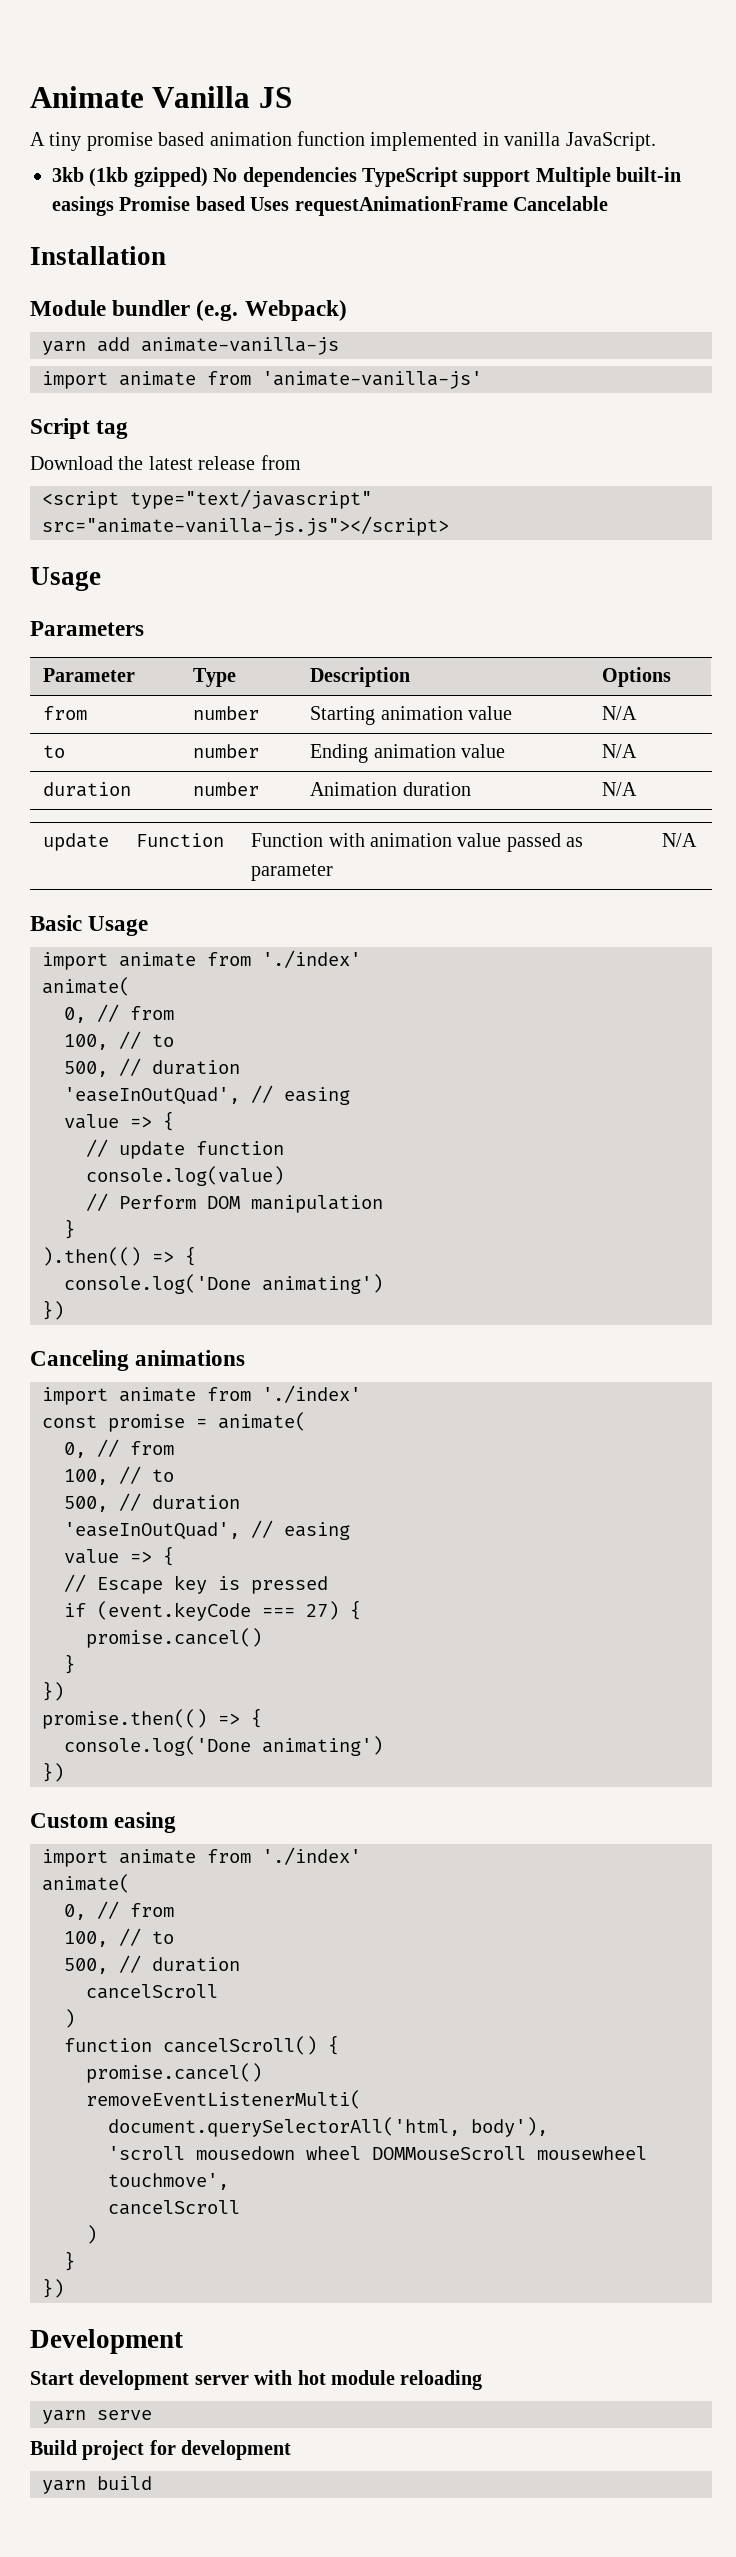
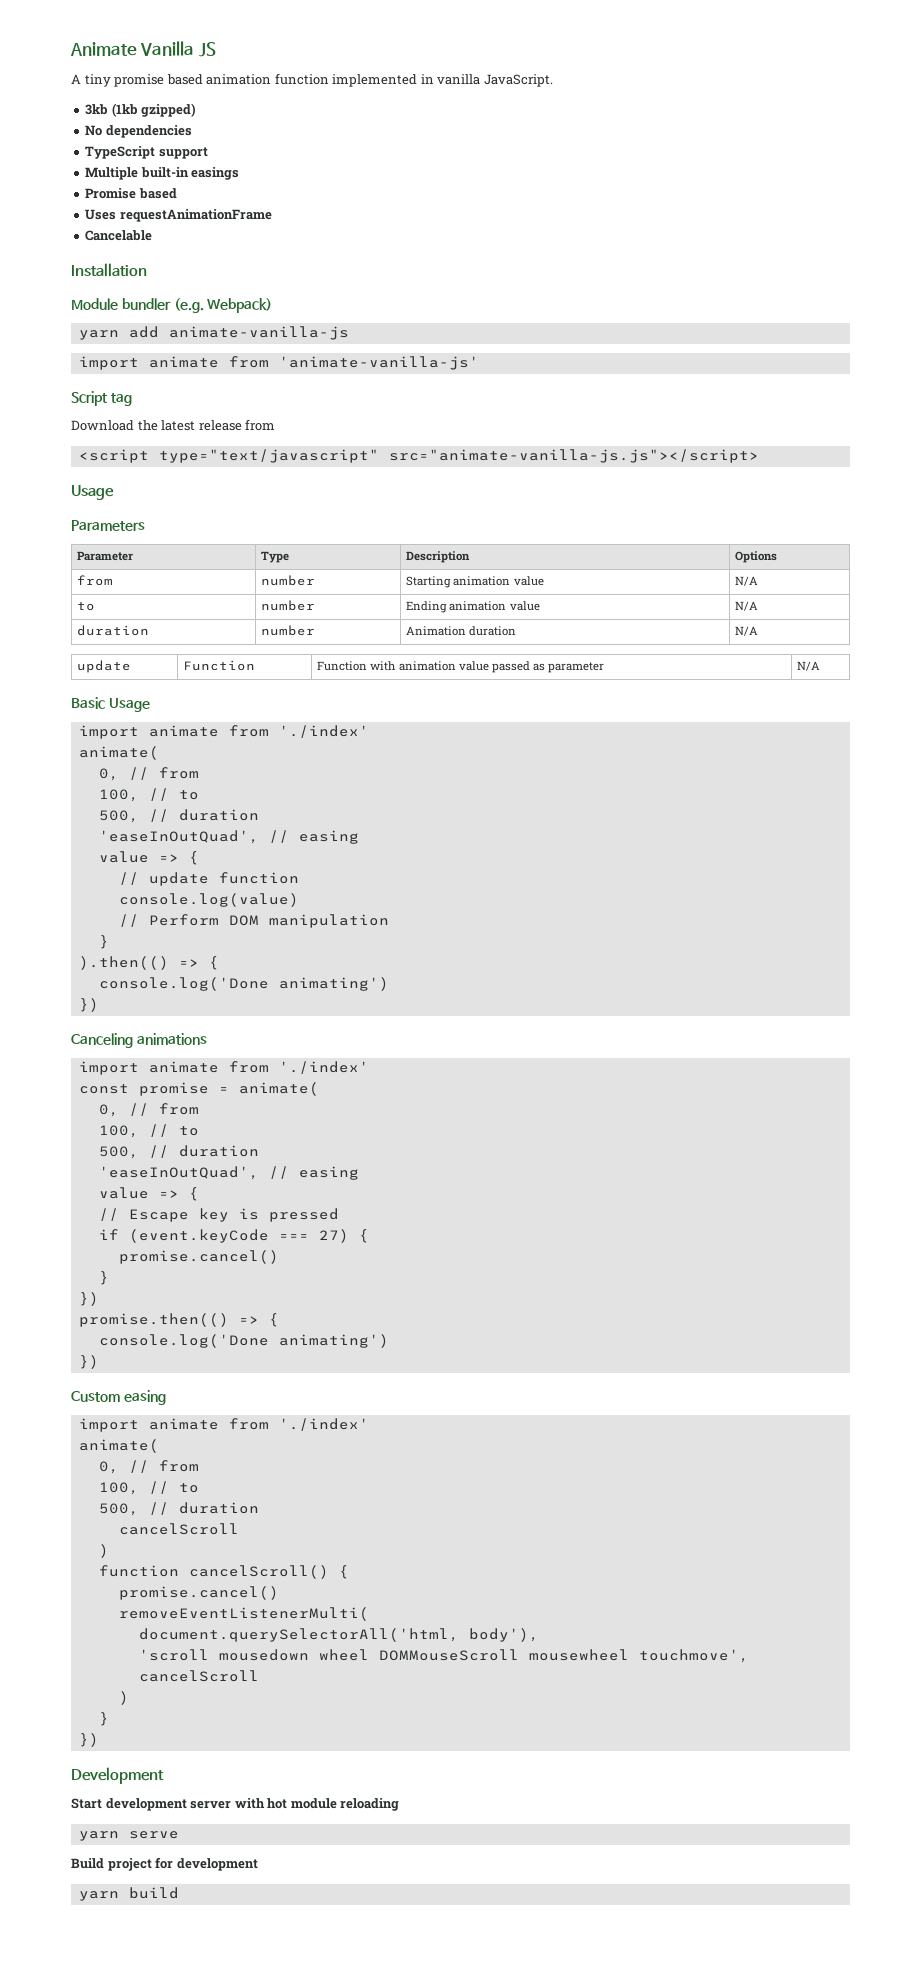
- 3kb (1kb gzipped) No dependencies TypeScript support Multiple built-in easings Promise based Uses requestAnimationFrame Cancelable
+ 3kb (1kb gzipped)
+ No dependencies
+ TypeScript support
+ Multiple built-in easings
+ Promise based
+ Uses requestAnimationFrame
+ Cancelable

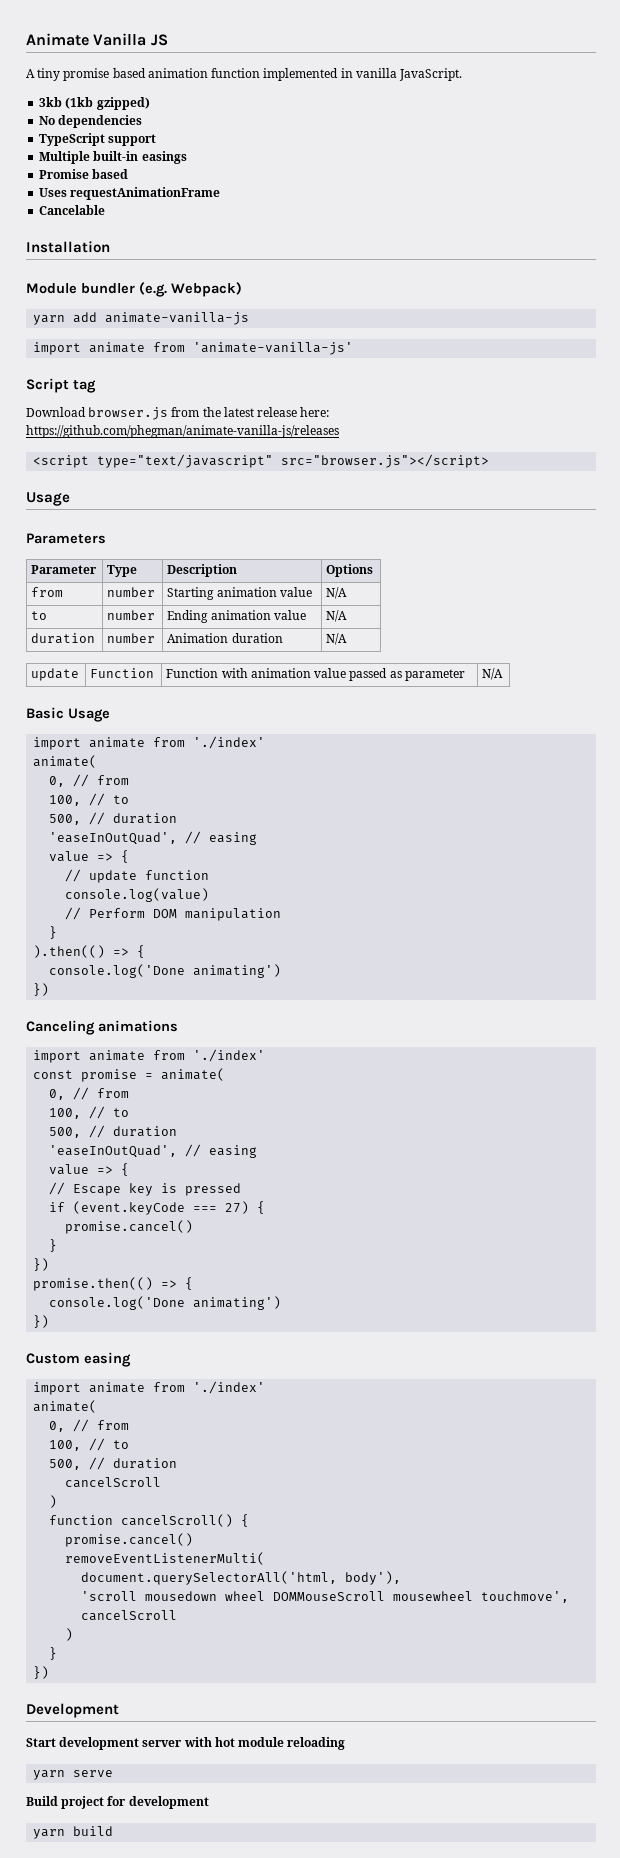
- Download the latest release from
+ Download browser.js from the latest release here: https://github.com/phegman/animate-vanilla-js/releases
- <script type="text/javascript" src="animate-vanilla-js.js"></script>
+ <script type="text/javascript" src="browser.js"></script>

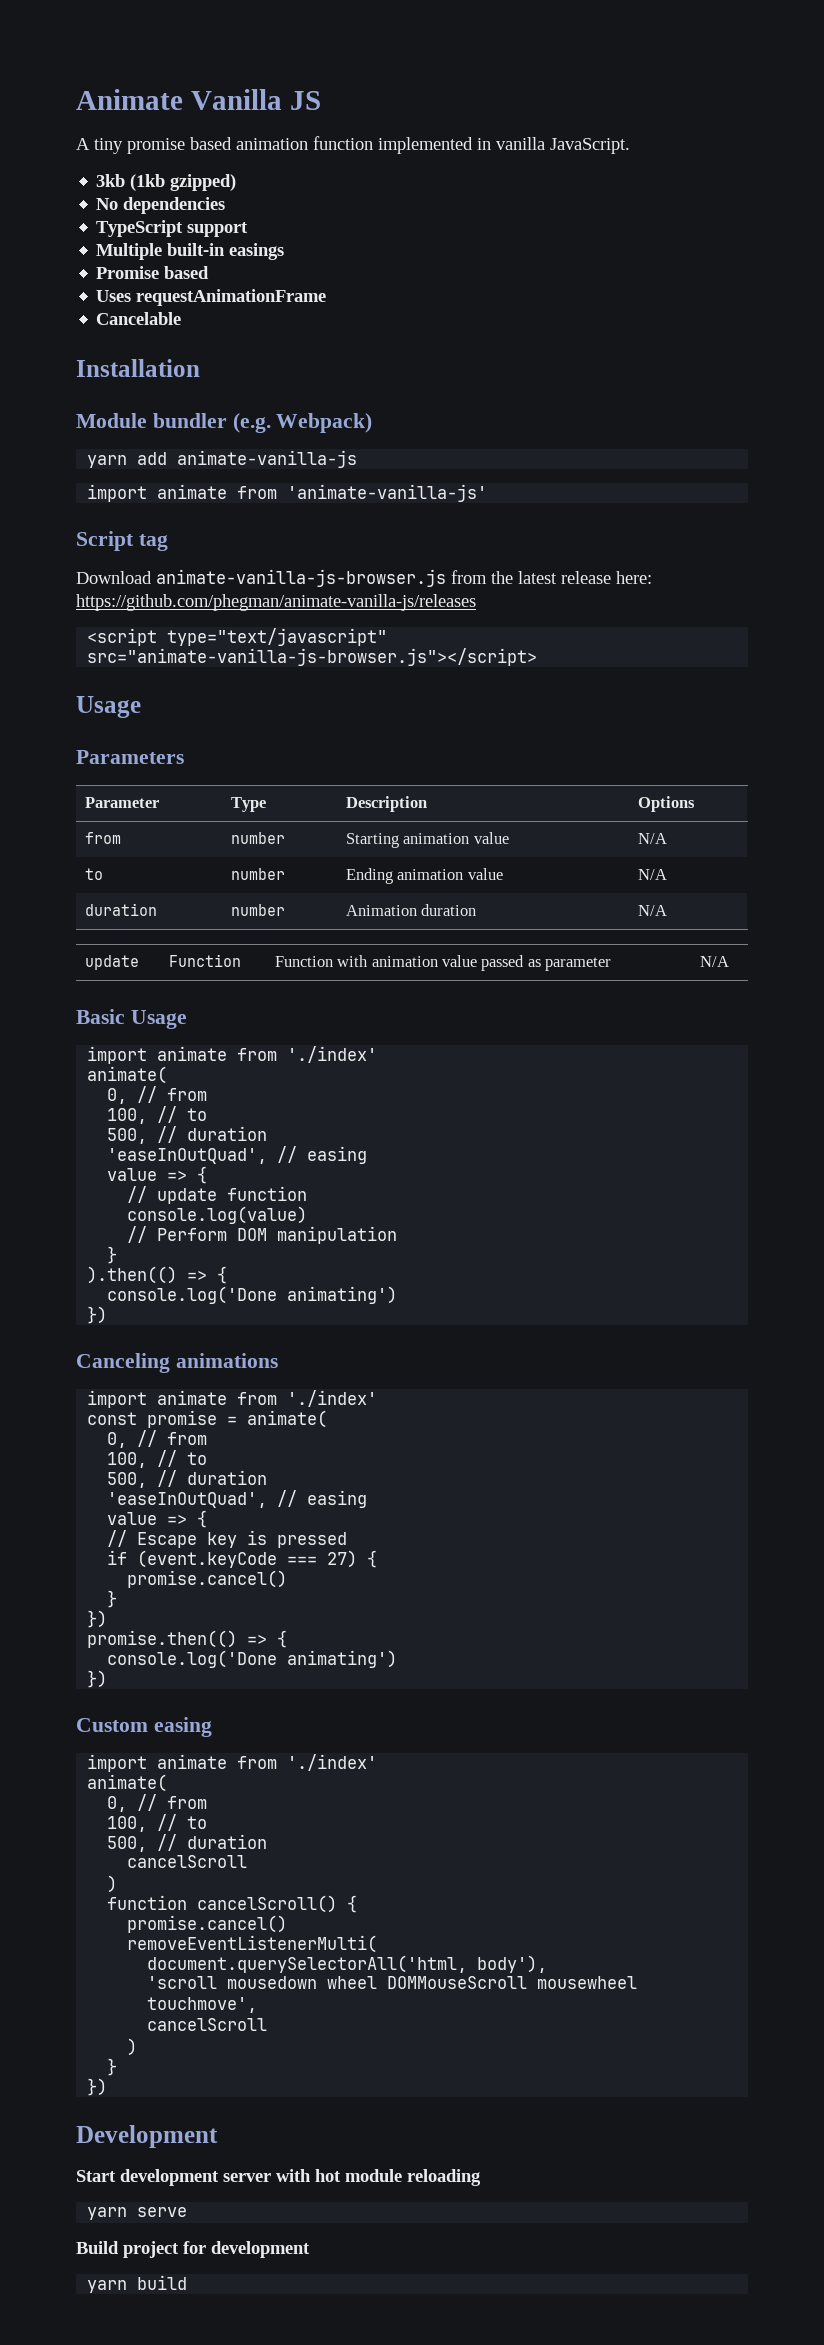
- Download browser.js from the latest release here: https://github.com/phegman/animate-vanilla-js/releases
+ Download animate-vanilla-js-browser.js from the latest release here: https://github.com/phegman/animate-vanilla-js/releases
- <script type="text/javascript" src="browser.js"></script>
+ <script type="text/javascript" src="animate-vanilla-js-browser.js"></script>

